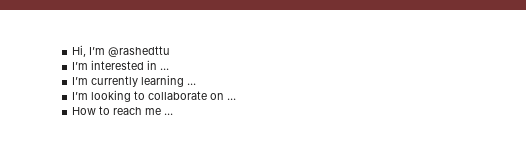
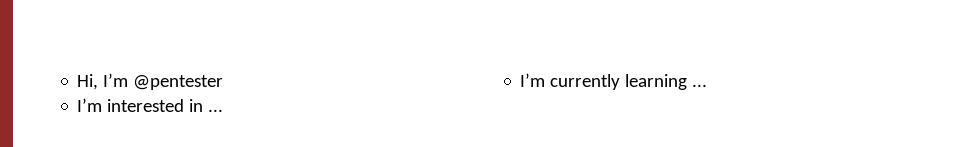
- Hi, I’m @rashedttu
+ Hi, I’m @pentester
- I’m looking to collaborate on ...
- How to reach me ...

